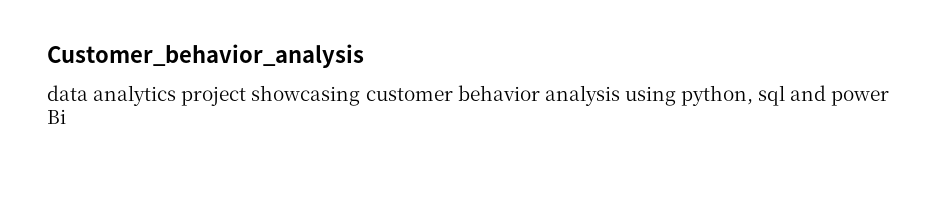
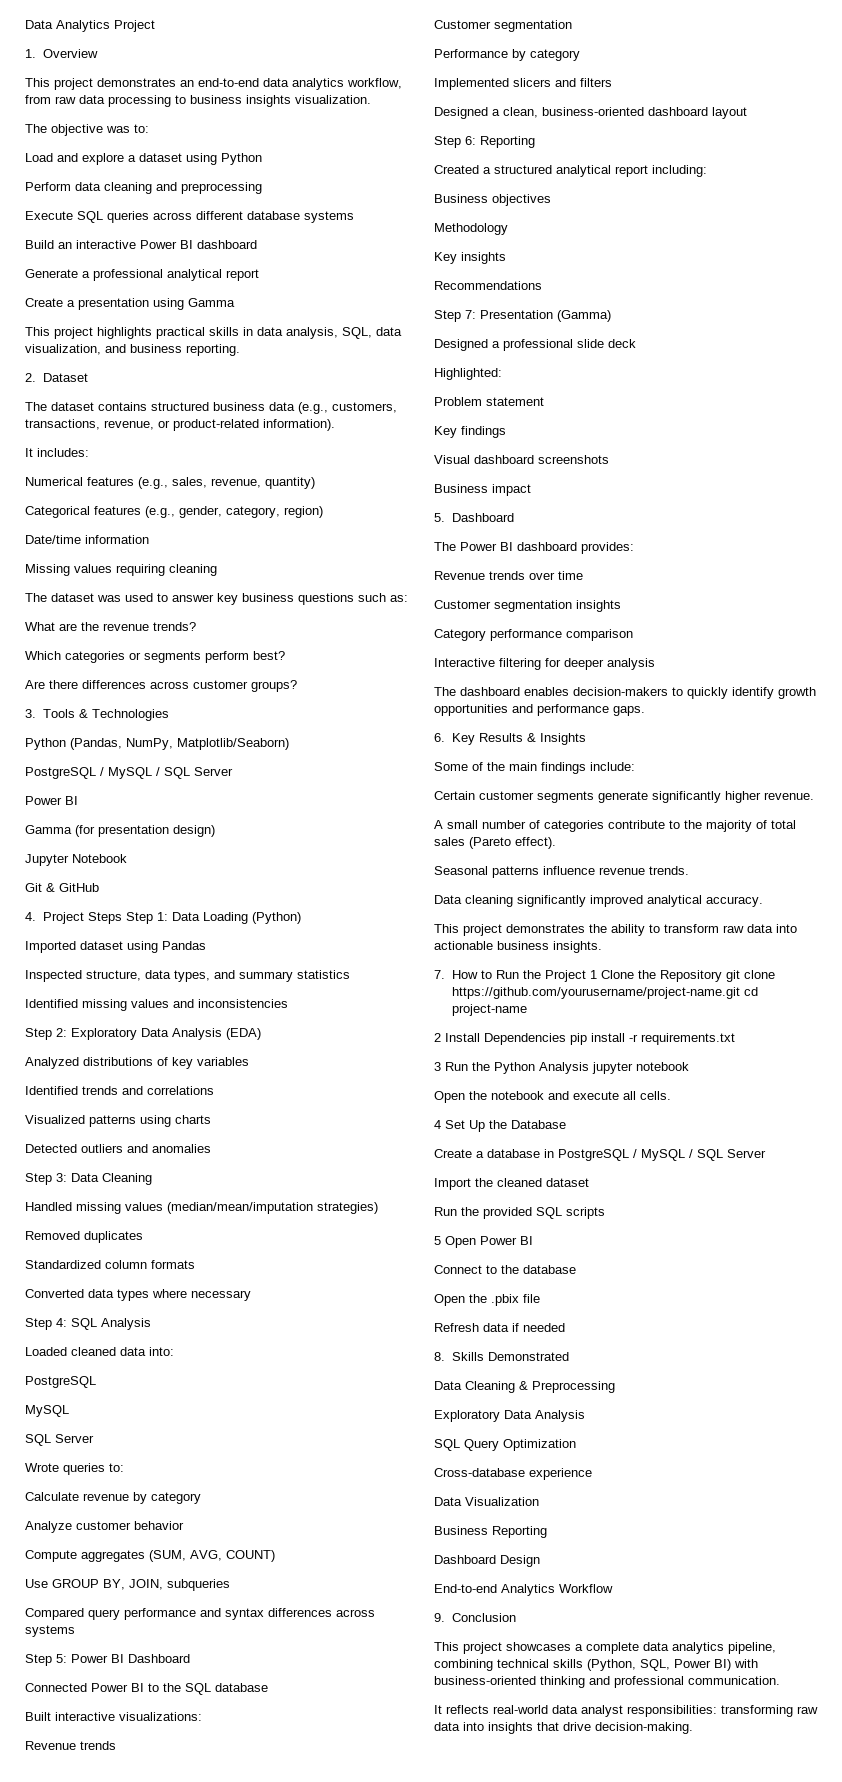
- Customer_behavior_analysis
- data analytics project showcasing customer behavior analysis using python, sql and power Bi
+ Data Analytics Project
+ 1. Overview
+ This project demonstrates an end-to-end data analytics workflow, from raw data processing to business insights visualization.
+ The objective was to:
+ Load and explore a dataset using Python
+ Perform data cleaning and preprocessing
+ Execute SQL queries across different database systems
+ Build an interactive Power BI dashboard
+ Generate a professional analytical report
+ Create a presentation using Gamma
+ This project highlights practical skills in data analysis, SQL, data visualization, and business reporting.
+ 2. Dataset
+ The dataset contains structured business data (e.g., customers, transactions, revenue, or product-related information).
+ It includes:
+ Numerical features (e.g., sales, revenue, quantity)
+ Categorical features (e.g., gender, category, region)
+ Date/time information
+ Missing values requiring cleaning
+ The dataset was used to answer key business questions such as:
+ What are the revenue trends?
+ Which categories or segments perform best?
+ Are there differences across customer groups?
+ 3. Tools & Technologies
+ Python (Pandas, NumPy, Matplotlib/Seaborn)
+ PostgreSQL / MySQL / SQL Server
+ Power BI
+ Gamma (for presentation design)
+ Jupyter Notebook
+ Git & GitHub
+ 4. Project Steps Step 1: Data Loading (Python)
+ Imported dataset using Pandas
+ Inspected structure, data types, and summary statistics
+ Identified missing values and inconsistencies
+ Step 2: Exploratory Data Analysis (EDA)
+ Analyzed distributions of key variables
+ Identified trends and correlations
+ Visualized patterns using charts
+ Detected outliers and anomalies
+ Step 3: Data Cleaning
+ Handled missing values (median/mean/imputation strategies)
+ Removed duplicates
+ Standardized column formats
+ Converted data types where necessary
+ Step 4: SQL Analysis
+ Loaded cleaned data into:
+ PostgreSQL
+ MySQL
+ SQL Server
+ Wrote queries to:
+ Calculate revenue by category
+ Analyze customer behavior
+ Compute aggregates (SUM, AVG, COUNT)
+ Use GROUP BY, JOIN, subqueries
+ Compared query performance and syntax differences across systems
+ Step 5: Power BI Dashboard
+ Connected Power BI to the SQL database
+ Built interactive visualizations:
+ Revenue trends
+ Customer segmentation
+ Performance by category
+ Implemented slicers and filters
+ Designed a clean, business-oriented dashboard layout
+ Step 6: Reporting
+ Created a structured analytical report including:
+ Business objectives
+ Methodology
+ Key insights
+ Recommendations
+ Step 7: Presentation (Gamma)
+ Designed a professional slide deck
+ Highlighted:
+ Problem statement
+ Key findings
+ Visual dashboard screenshots
+ Business impact
+ 5. Dashboard
+ The Power BI dashboard provides:
+ Revenue trends over time
+ Customer segmentation insights
+ Category performance comparison
+ Interactive filtering for deeper analysis
+ The dashboard enables decision-makers to quickly identify growth opportunities and performance gaps.
+ 6. Key Results & Insights
+ Some of the main findings include:
+ Certain customer segments generate significantly higher revenue.
+ A small number of categories contribute to the majority of total sales (Pareto effect).
+ Seasonal patterns influence revenue trends.
+ Data cleaning significantly improved analytical accuracy.
+ This project demonstrates the ability to transform raw data into actionable business insights.
+ 7. How to Run the Project 1 Clone the Repository git clone https://github.com/yourusername/project-name.git cd project-name
+ 2 Install Dependencies pip install -r requirements.txt
+ 3 Run the Python Analysis jupyter notebook
+ Open the notebook and execute all cells.
+ 4 Set Up the Database
+ Create a database in PostgreSQL / MySQL / SQL Server
+ Import the cleaned dataset
+ Run the provided SQL scripts
+ 5 Open Power BI
+ Connect to the database
+ Open the .pbix file
+ Refresh data if needed
+ 8. Skills Demonstrated
+ Data Cleaning & Preprocessing
+ Exploratory Data Analysis
+ SQL Query Optimization
+ Cross-database experience
+ Data Visualization
+ Business Reporting
+ Dashboard Design
+ End-to-end Analytics Workflow
+ 9. Conclusion
+ This project showcases a complete data analytics pipeline, combining technical skills (Python, SQL, Power BI) with business-oriented thinking and professional communication.
+ It reflects real-world data analyst responsibilities: transforming raw data into insights that drive decision-making.

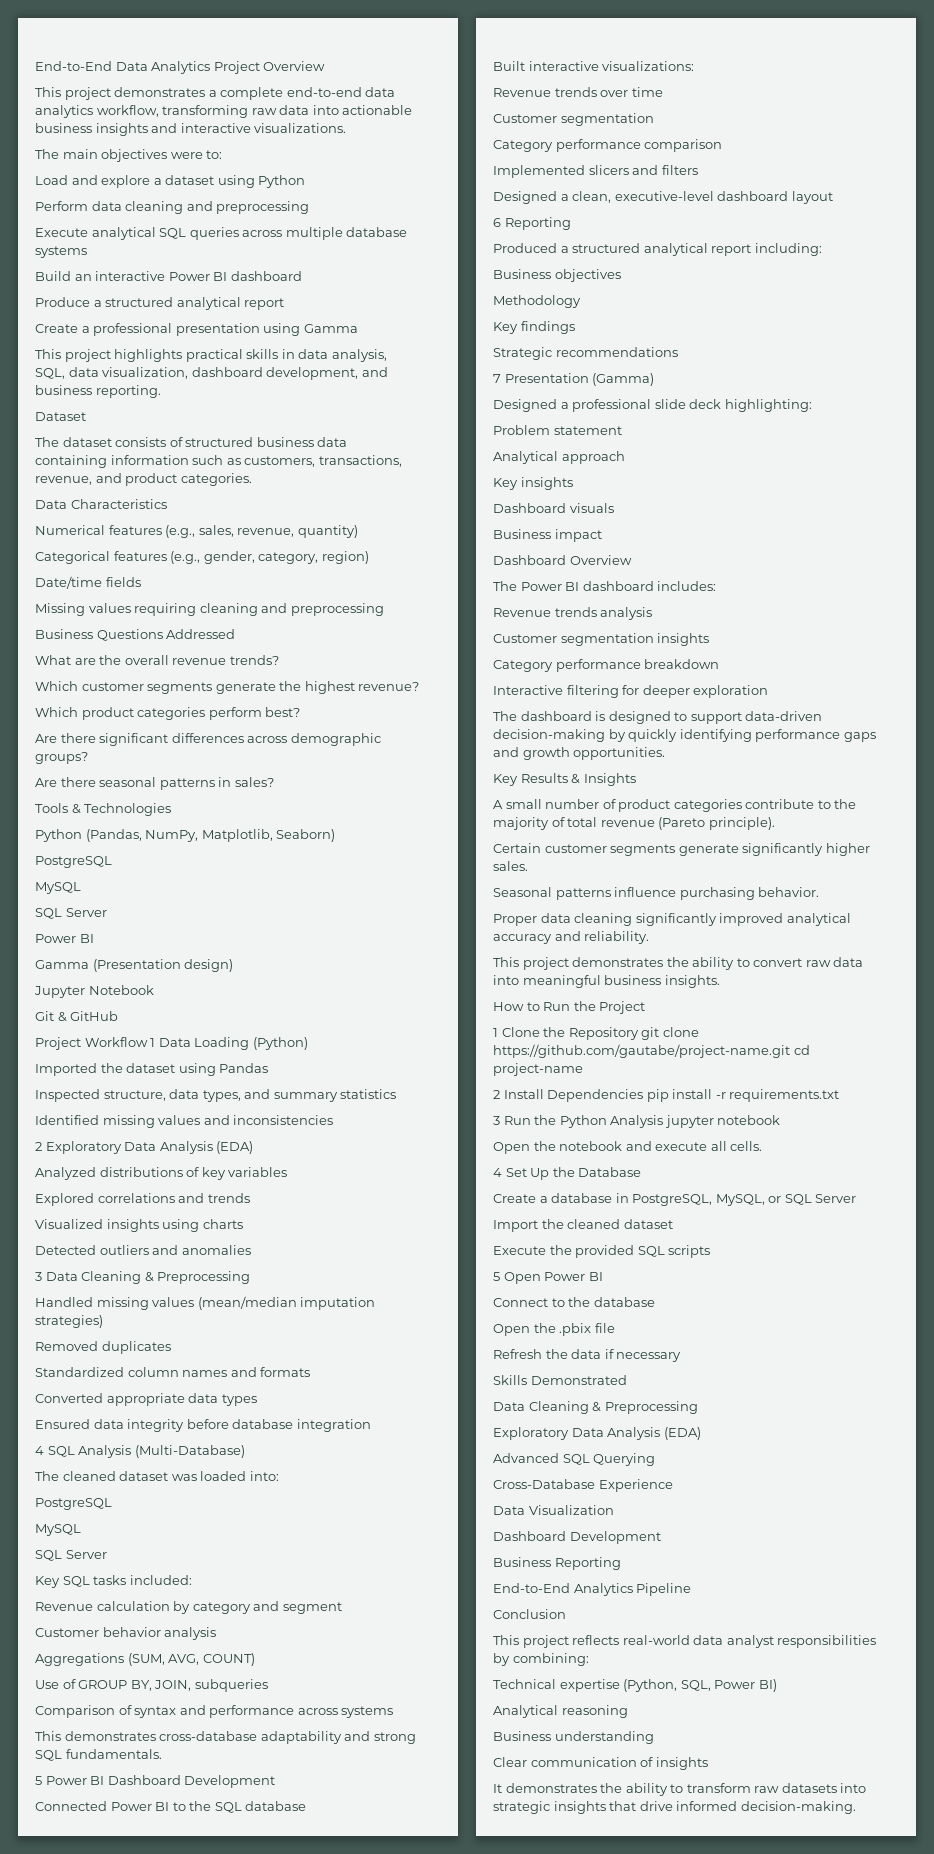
- Data Analytics Project
- 1. Overview
+ End-to-End Data Analytics Project Overview
- This project demonstrates an end-to-end data analytics workflow, from raw data processing to business insights visualization.
- The objective was to:
+ This project demonstrates a complete end-to-end data analytics workflow, transforming raw data into actionable business insights and interactive visualizations.
+ The main objectives were to:
- Execute SQL queries across different database systems
+ Execute analytical SQL queries across multiple database systems
- Generate a professional analytical report
+ Produce a structured analytical report
- Create a presentation using Gamma
+ Create a professional presentation using Gamma
- This project highlights practical skills in data analysis, SQL, data visualization, and business reporting.
+ This project highlights practical skills in data analysis, SQL, data visualization, dashboard development, and business reporting.
- 2. Dataset
+ Dataset
- The dataset contains structured business data (e.g., customers, transactions, revenue, or product-related information).
- It includes:
+ The dataset consists of structured business data containing information such as customers, transactions, revenue, and product categories.
+ Data Characteristics
- Date/time information
+ Date/time fields
- Missing values requiring cleaning
- The dataset was used to answer key business questions such as:
+ Missing values requiring cleaning and preprocessing
+ Business Questions Addressed
- What are the revenue trends?
+ What are the overall revenue trends?
- Which categories or segments perform best?
+ Which customer segments generate the highest revenue?
+ Which product categories perform best?
- Are there differences across customer groups?
+ Are there significant differences across demographic groups?
- 3. Tools & Technologies
+ Are there seasonal patterns in sales?
+ Tools & Technologies
- Python (Pandas, NumPy, Matplotlib/Seaborn)
- PostgreSQL / MySQL / SQL Server
+ Python (Pandas, NumPy, Matplotlib, Seaborn)
+ PostgreSQL
+ MySQL
+ SQL Server
- Gamma (for presentation design)
+ Gamma (Presentation design)
- 4. Project Steps Step 1: Data Loading (Python)
+ Project Workflow 1 Data Loading (Python)
- Imported dataset using Pandas
+ Imported the dataset using Pandas
- Step 2: Exploratory Data Analysis (EDA)
+ 2 Exploratory Data Analysis (EDA)
- Identified trends and correlations
+ Explored correlations and trends
- Visualized patterns using charts
+ Visualized insights using charts
- Step 3: Data Cleaning
+ 3 Data Cleaning & Preprocessing
- Handled missing values (median/mean/imputation strategies)
+ Handled missing values (mean/median imputation strategies)
- Standardized column formats
+ Standardized column names and formats
- Converted data types where necessary
- Step 4: SQL Analysis
- Loaded cleaned data into:
+ Converted appropriate data types
+ Ensured data integrity before database integration
+ 4 SQL Analysis (Multi-Database)
+ The cleaned dataset was loaded into:
- Wrote queries to:
- Calculate revenue by category
- Analyze customer behavior
- Compute aggregates (SUM, AVG, COUNT)
+ Key SQL tasks included:
+ Revenue calculation by category and segment
+ Customer behavior analysis
+ Aggregations (SUM, AVG, COUNT)
- Use GROUP BY, JOIN, subqueries
+ Use of GROUP BY, JOIN, subqueries
- Compared query performance and syntax differences across systems
- Step 5: Power BI Dashboard
+ Comparison of syntax and performance across systems
+ This demonstrates cross-database adaptability and strong SQL fundamentals.
+ 5 Power BI Dashboard Development
  Built interactive visualizations:
- Revenue trends
+ Revenue trends over time
- Performance by category
+ Category performance comparison
- Designed a clean, business-oriented dashboard layout
+ Designed a clean, executive-level dashboard layout
- Step 6: Reporting
- Created a structured analytical report including:
+ 6 Reporting
+ Produced a structured analytical report including:
- Key insights
- Recommendations
- Step 7: Presentation (Gamma)
+ Key findings
+ Strategic recommendations
+ 7 Presentation (Gamma)
- Designed a professional slide deck
- Highlighted:
+ Designed a professional slide deck highlighting:
- Key findings
- Visual dashboard screenshots
+ Analytical approach
+ Key insights
+ Dashboard visuals
- 5. Dashboard
+ Dashboard Overview
- The Power BI dashboard provides:
- Revenue trends over time
+ The Power BI dashboard includes:
+ Revenue trends analysis
- Category performance comparison
+ Category performance breakdown
- Interactive filtering for deeper analysis
+ Interactive filtering for deeper exploration
- The dashboard enables decision-makers to quickly identify growth opportunities and performance gaps.
- 6. Key Results & Insights
- Some of the main findings include:
+ The dashboard is designed to support data-driven decision-making by quickly identifying performance gaps and growth opportunities.
+ Key Results & Insights
+ A small number of product categories contribute to the majority of total revenue (Pareto principle).
- Certain customer segments generate significantly higher revenue.
- A small number of categories contribute to the majority of total sales (Pareto effect).
+ Certain customer segments generate significantly higher sales.
- Seasonal patterns influence revenue trends.
- Data cleaning significantly improved analytical accuracy.
+ Seasonal patterns influence purchasing behavior.
+ Proper data cleaning significantly improved analytical accuracy and reliability.
- This project demonstrates the ability to transform raw data into actionable business insights.
+ This project demonstrates the ability to convert raw data into meaningful business insights.
- 7. How to Run the Project 1 Clone the Repository git clone https://github.com/yourusername/project-name.git cd project-name
+ How to Run the Project
+ 1 Clone the Repository git clone https://github.com/gautabe/project-name.git cd project-name
- Create a database in PostgreSQL / MySQL / SQL Server
+ Create a database in PostgreSQL, MySQL, or SQL Server
- Run the provided SQL scripts
+ Execute the provided SQL scripts
- Refresh data if needed
- 8. Skills Demonstrated
+ Refresh the data if necessary
+ Skills Demonstrated
  Data Cleaning & Preprocessing
- Exploratory Data Analysis
- SQL Query Optimization
- Cross-database experience
+ Exploratory Data Analysis (EDA)
+ Advanced SQL Querying
+ Cross-Database Experience
  Data Visualization
+ Dashboard Development
- Dashboard Design
- End-to-end Analytics Workflow
- 9. Conclusion
- This project showcases a complete data analytics pipeline, combining technical skills (Python, SQL, Power BI) with business-oriented thinking and professional communication.
- It reflects real-world data analyst responsibilities: transforming raw data into insights that drive decision-making.
+ End-to-End Analytics Pipeline
+ Conclusion
+ This project reflects real-world data analyst responsibilities by combining:
+ Technical expertise (Python, SQL, Power BI)
+ Analytical reasoning
+ Business understanding
+ Clear communication of insights
+ It demonstrates the ability to transform raw datasets into strategic insights that drive informed decision-making.

